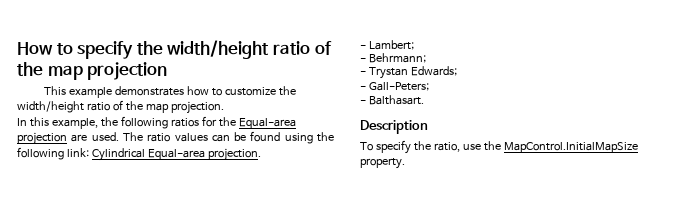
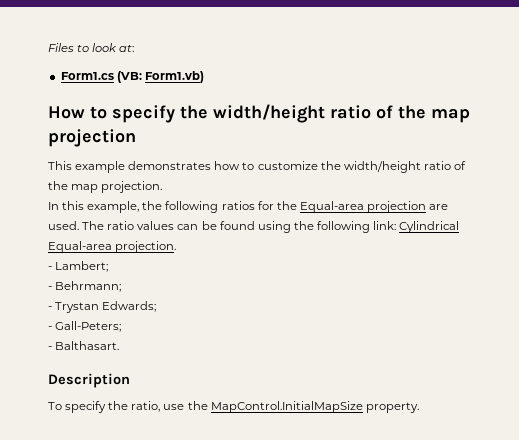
+ Files to look at:
+ Form1.cs (VB: Form1.vb)

